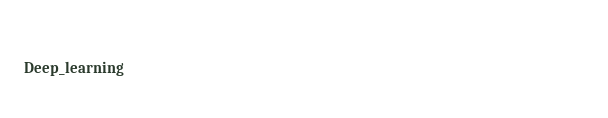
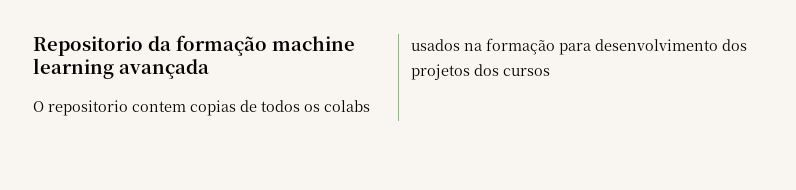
- Deep_learning
+ Repositorio da formação machine learning avançada
+ O repositorio contem copias de todos os colabs usados na formação para desenvolvimento dos projetos dos cursos

